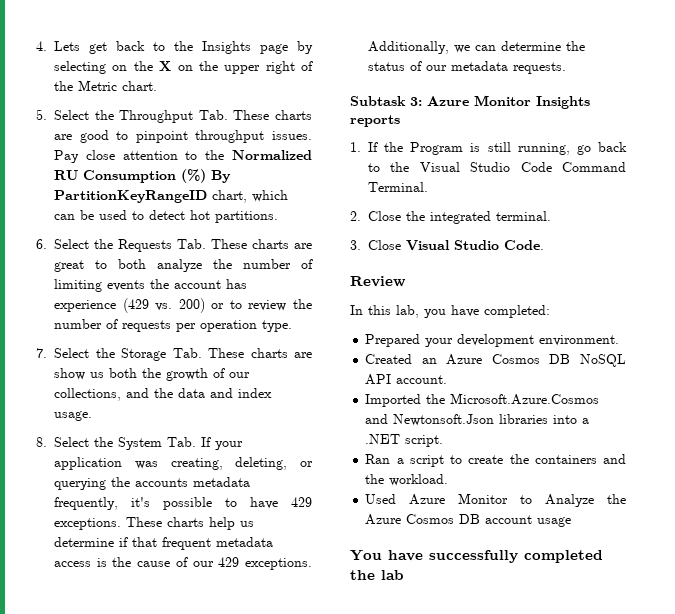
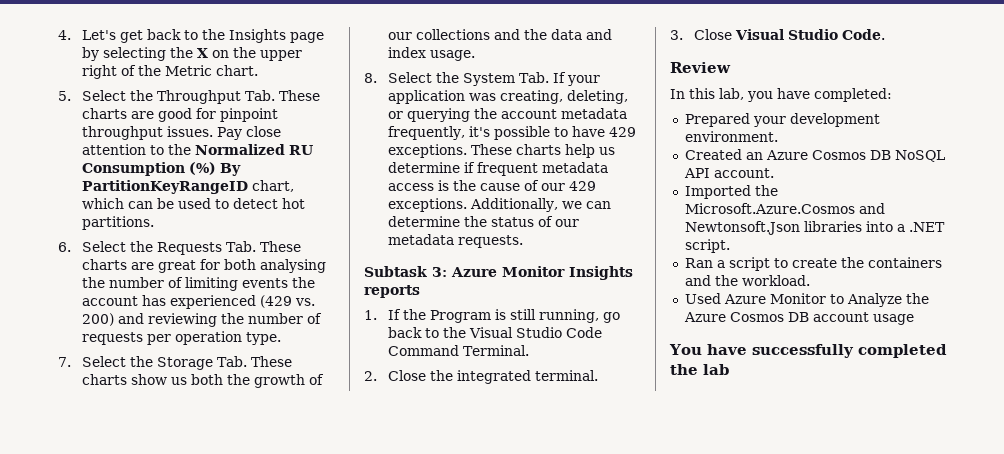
- 4. Lets get back to the Insights page by selecting on the X on the upper right of the Metric chart.
+ 4. Let's get back to the Insights page by selecting the X on the upper right of the Metric chart.
- 5. Select the Throughput Tab. These charts are good to pinpoint throughput issues.
+ 5. Select the Throughput Tab. These charts are good for pinpoint throughput issues.
- 6. Select the Requests Tab. These charts are great to both analyze the number of limiting events the account has experience (429 vs. 200) or to review the number of requests per operation type.
+ 6. Select the Requests Tab. These charts are great for both analysing the number of limiting events the account has experienced (429 vs. 200) and reviewing the number of requests per operation type.
- 7. Select the Storage Tab. These charts are show us both the growth of our collections, and the data and index usage.
+ 7. Select the Storage Tab. These charts show us both the growth of our collections and the data and index usage.
- 8. Select the System Tab. If your application was creating, deleting, or querying the accounts metadata frequently, it's possible to have 429 exceptions.
+ 8. Select the System Tab. If your application was creating, deleting, or querying the account metadata frequently, it's possible to have 429 exceptions.
- These charts help us determine if that frequent metadata access is the cause of our 429 exceptions.
+ These charts help us determine if frequent metadata access is the cause of our 429 exceptions.

